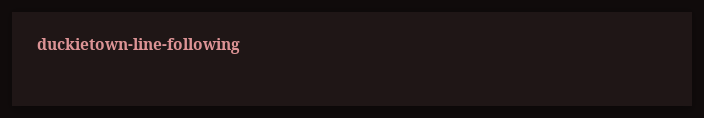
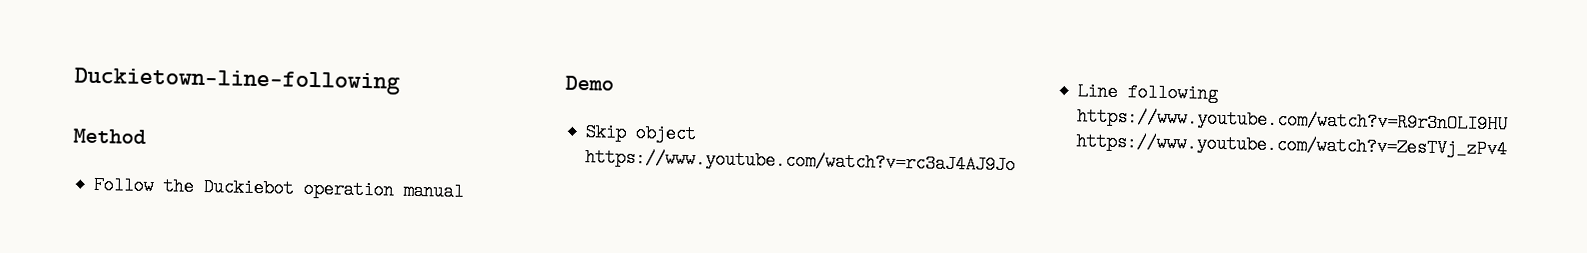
- duckietown-line-following
+ Duckietown-line-following
+ Method
+ Follow the Duckiebot operation manual
+ Demo
+ Skip object https://www.youtube.com/watch?v=rc3aJ4AJ9Jo
+ Line following https://www.youtube.com/watch?v=R9r3nOLI9HU https://www.youtube.com/watch?v=ZesTVj_zPv4

